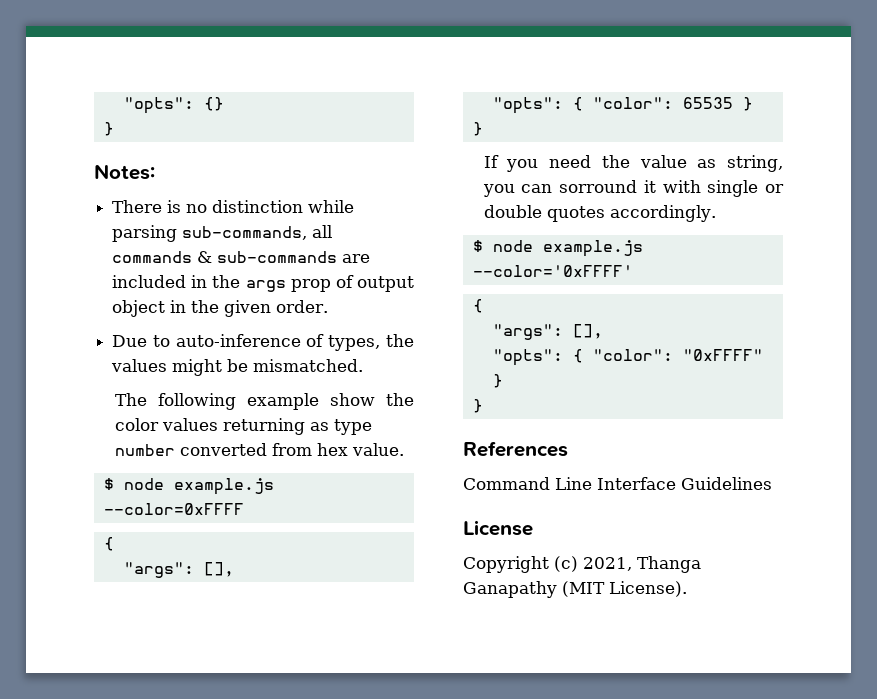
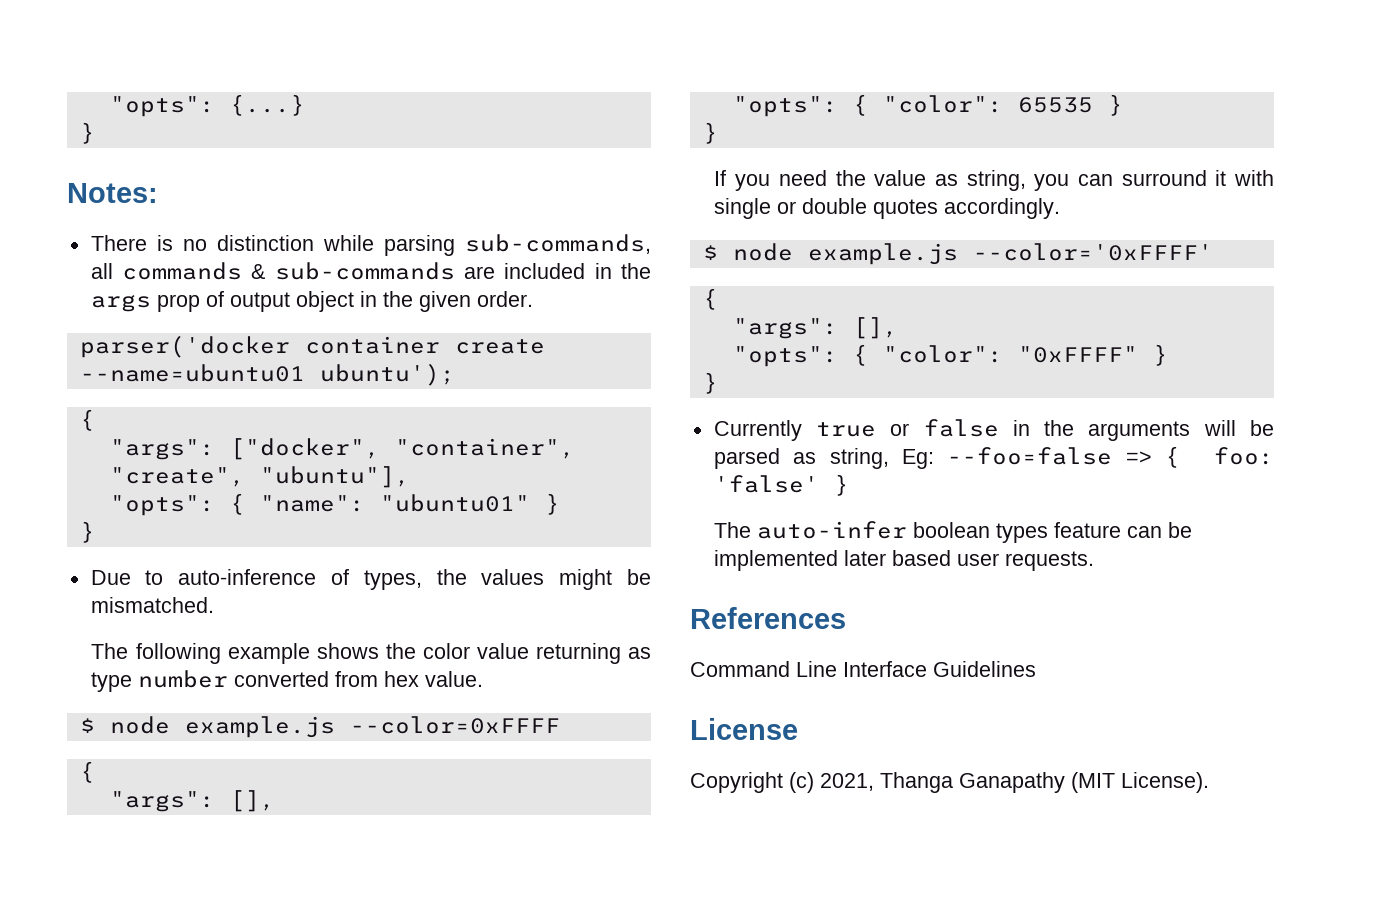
- "opts": {}
+ "opts": {...}
+ parser('docker container create --name=ubuntu01 ubuntu');
+ {
+ "args": ["docker", "container", "create", "ubuntu"],
+ "opts": { "name": "ubuntu01" }
+ }
- The following example show the color values returning as type number converted from hex value.
+ The following example shows the color value returning as type number converted from hex value.
- If you need the value as string, you can sorround it with single or double quotes accordingly.
+ If you need the value as string, you can surround it with single or double quotes accordingly.
+ Currently true or false in the arguments will be parsed as string, Eg: --foo=false => { foo: 'false' }
+ The auto-infer boolean types feature can be implemented later based user requests.

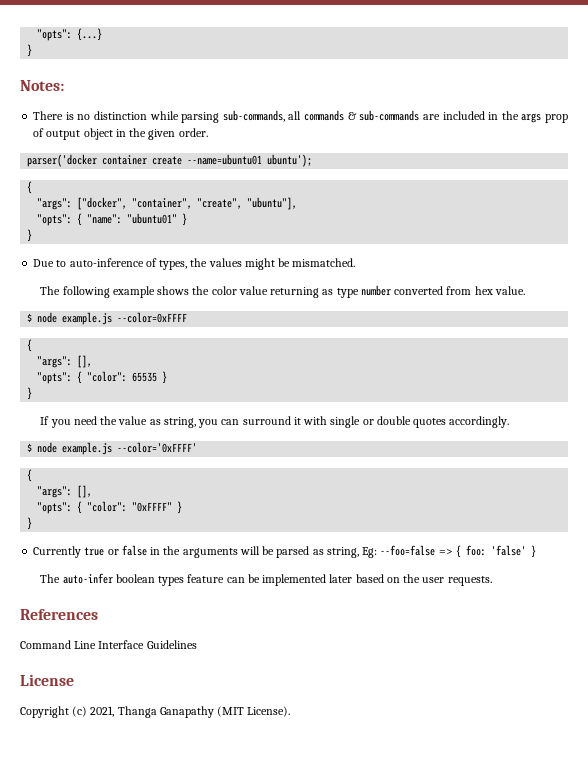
- The auto-infer boolean types feature can be implemented later based user requests.
+ The auto-infer boolean types feature can be implemented later based on the user requests.

